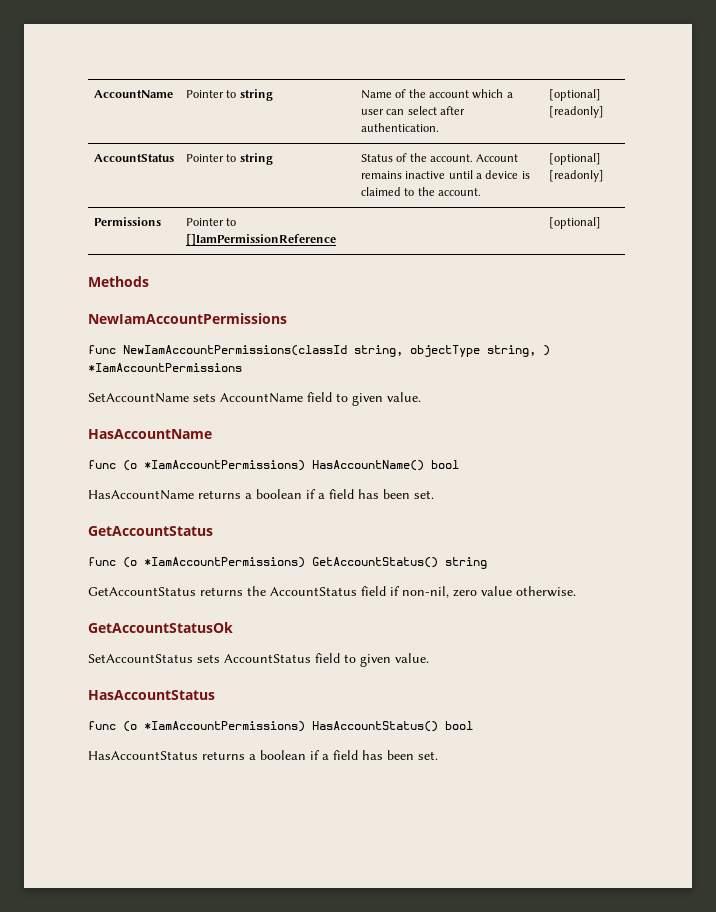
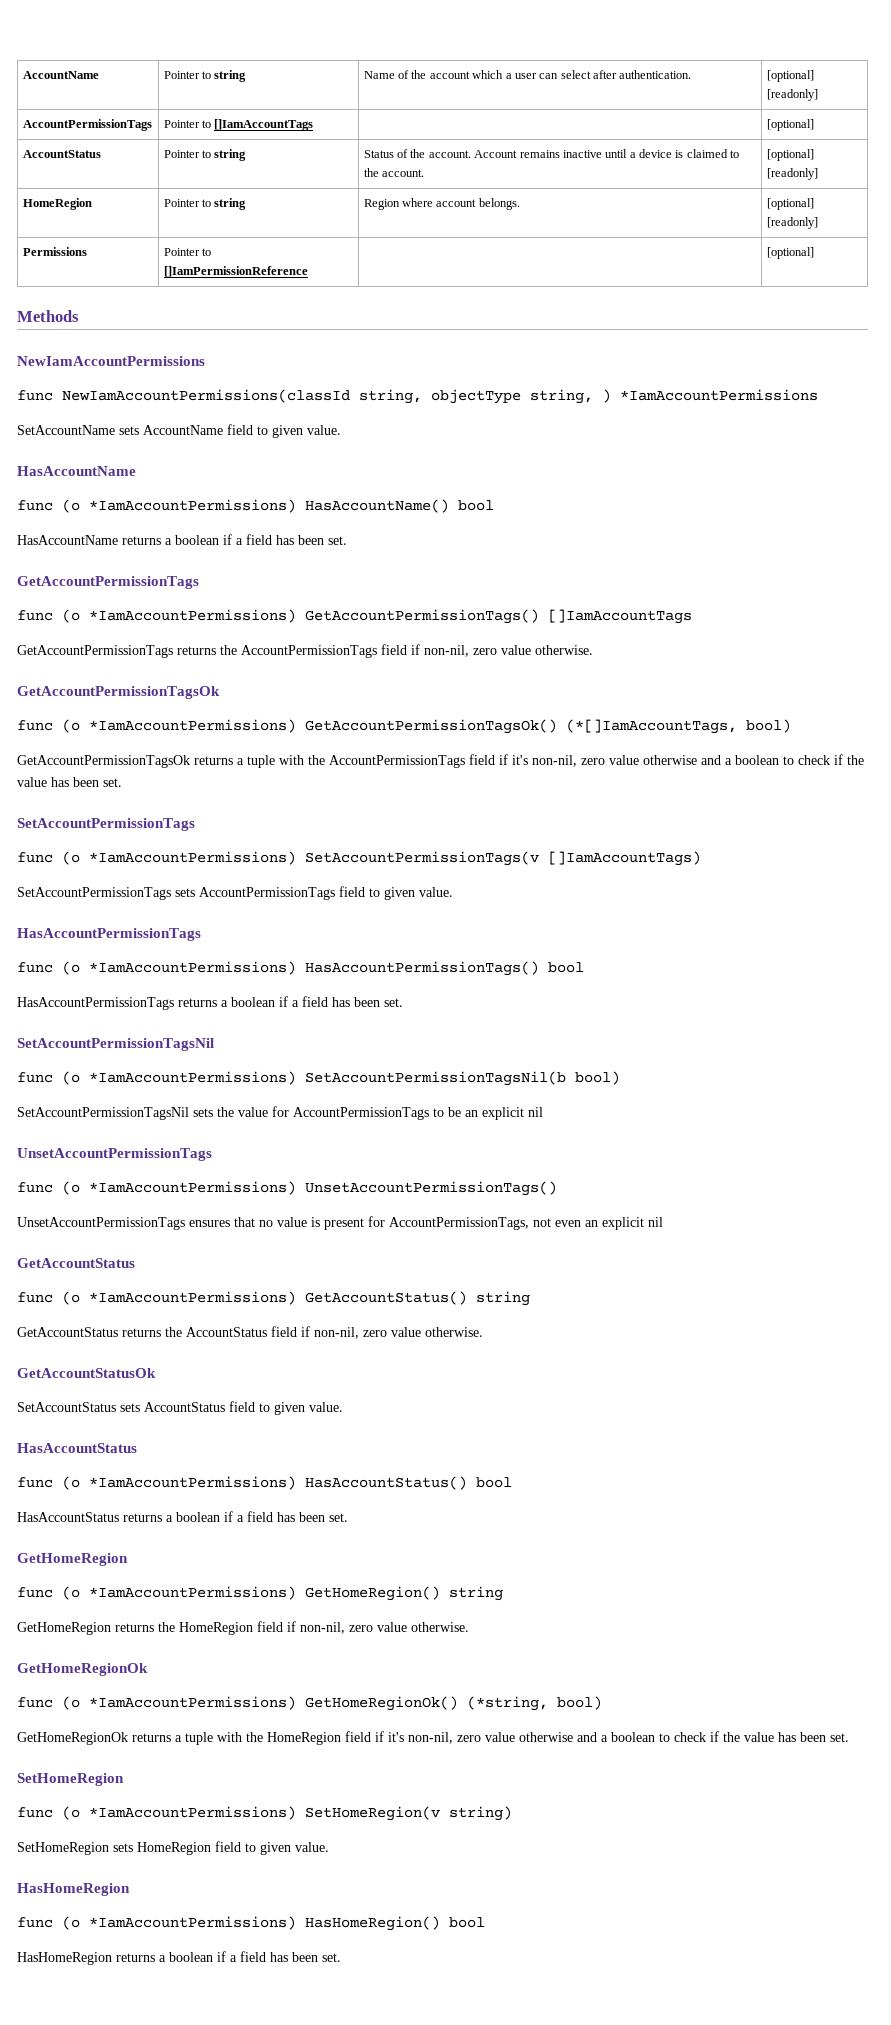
+ AccountPermissionTags | Pointer to []IamAccountTags | | [optional]
+ HomeRegion | Pointer to string | Region where account belongs. | [optional] [readonly]
  HasAccountName returns a boolean if a field has been set.
+ GetAccountPermissionTags
+ func (o *IamAccountPermissions) GetAccountPermissionTags() []IamAccountTags
+ GetAccountPermissionTags returns the AccountPermissionTags field if non-nil, zero value otherwise.
+ GetAccountPermissionTagsOk
+ func (o *IamAccountPermissions) GetAccountPermissionTagsOk() (*[]IamAccountTags, bool)
+ GetAccountPermissionTagsOk returns a tuple with the AccountPermissionTags field if it's non-nil, zero value otherwise and a boolean to check if the value has been set.
+ SetAccountPermissionTags
+ func (o *IamAccountPermissions) SetAccountPermissionTags(v []IamAccountTags)
+ SetAccountPermissionTags sets AccountPermissionTags field to given value.
+ HasAccountPermissionTags
+ func (o *IamAccountPermissions) HasAccountPermissionTags() bool
+ HasAccountPermissionTags returns a boolean if a field has been set.
+ SetAccountPermissionTagsNil
+ func (o *IamAccountPermissions) SetAccountPermissionTagsNil(b bool)
+ SetAccountPermissionTagsNil sets the value for AccountPermissionTags to be an explicit nil
+ UnsetAccountPermissionTags
+ func (o *IamAccountPermissions) UnsetAccountPermissionTags()
+ UnsetAccountPermissionTags ensures that no value is present for AccountPermissionTags, not even an explicit nil
  HasAccountStatus returns a boolean if a field has been set.
+ GetHomeRegion
+ func (o *IamAccountPermissions) GetHomeRegion() string
+ GetHomeRegion returns the HomeRegion field if non-nil, zero value otherwise.
+ GetHomeRegionOk
+ func (o *IamAccountPermissions) GetHomeRegionOk() (*string, bool)
+ GetHomeRegionOk returns a tuple with the HomeRegion field if it's non-nil, zero value otherwise and a boolean to check if the value has been set.
+ SetHomeRegion
+ func (o *IamAccountPermissions) SetHomeRegion(v string)
+ SetHomeRegion sets HomeRegion field to given value.
+ HasHomeRegion
+ func (o *IamAccountPermissions) HasHomeRegion() bool
+ HasHomeRegion returns a boolean if a field has been set.

